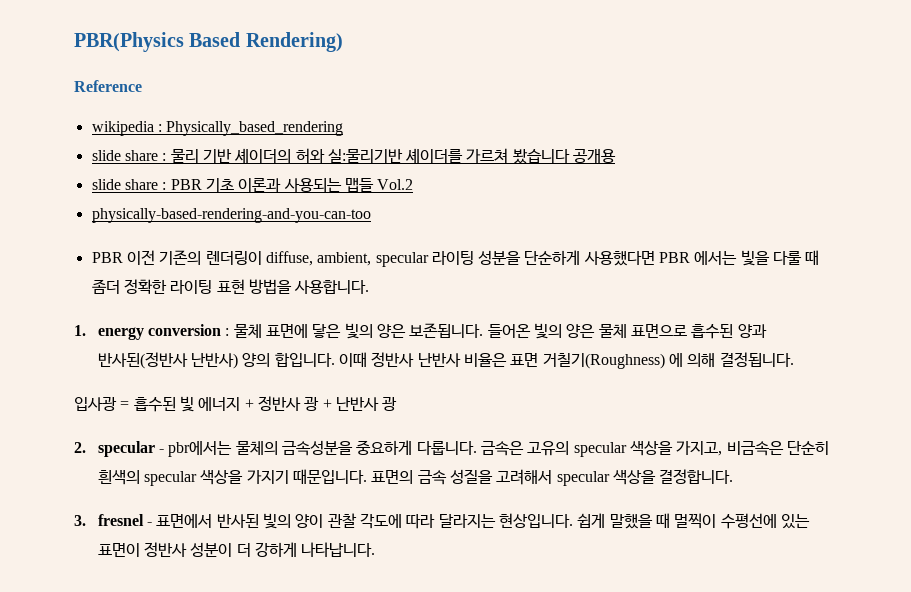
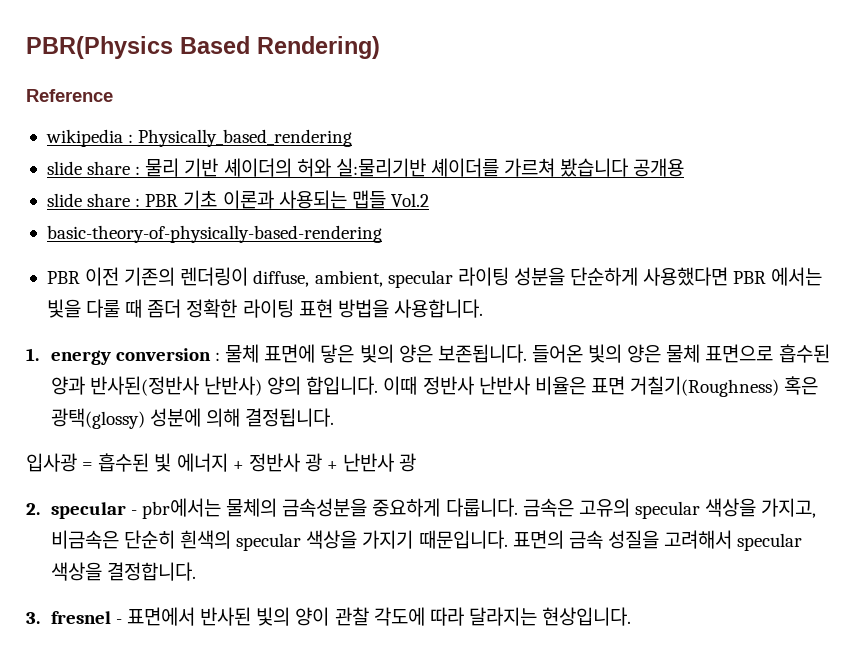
- physically-based-rendering-and-you-can-too
+ basic-theory-of-physically-based-rendering
- 이때 정반사 난반사 비율은 표면 거칠기(Roughness) 에 의해 결정됩니다.
+ 이때 정반사 난반사 비율은 표면 거칠기(Roughness) 혹은 광택(glossy) 성분에 의해 결정됩니다.
- 쉽게 말했을 때 멀찍이 수평선에 있는 표면이 정반사 성분이 더 강하게 나타납니다.

